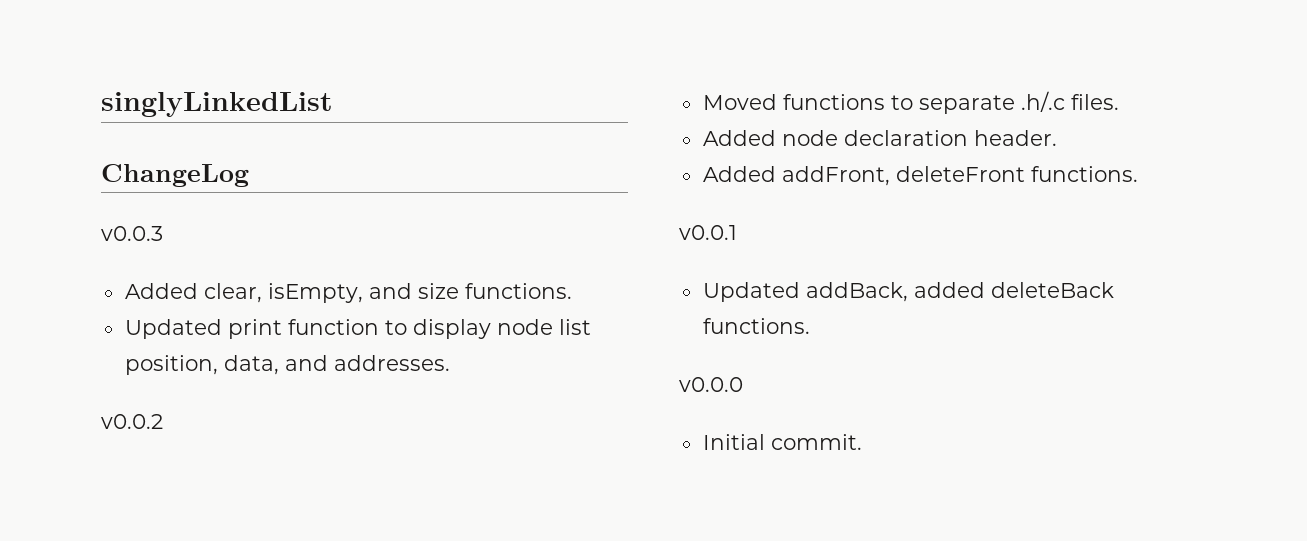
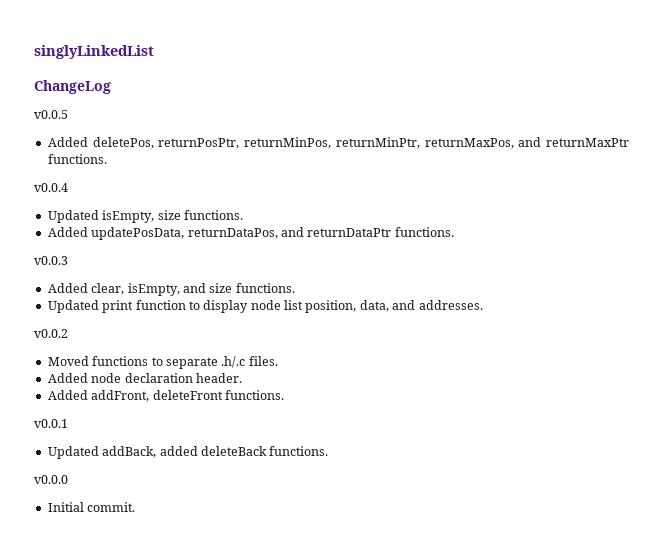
+ v0.0.5
+ Added deletePos, returnPosPtr, returnMinPos, returnMinPtr, returnMaxPos, and returnMaxPtr functions.
+ v0.0.4
+ Updated isEmpty, size functions.
+ Added updatePosData, returnDataPos, and returnDataPtr functions.

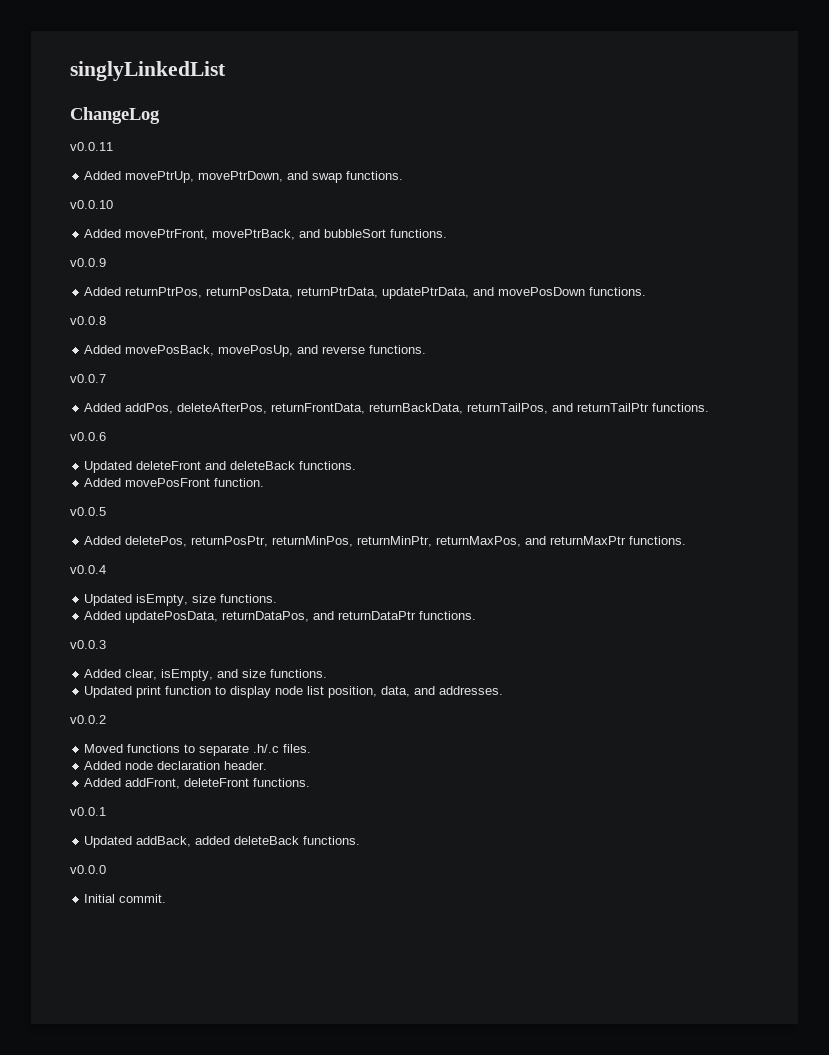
+ v0.0.11
+ Added movePtrUp, movePtrDown, and swap functions.
+ v0.0.10
+ Added movePtrFront, movePtrBack, and bubbleSort functions.
+ v0.0.9
+ Added returnPtrPos, returnPosData, returnPtrData, updatePtrData, and movePosDown functions.
+ v0.0.8
+ Added movePosBack, movePosUp, and reverse functions.
+ v0.0.7
+ Added addPos, deleteAfterPos, returnFrontData, returnBackData, returnTailPos, and returnTailPtr functions.
+ v0.0.6
+ Updated deleteFront and deleteBack functions.
+ Added movePosFront function.

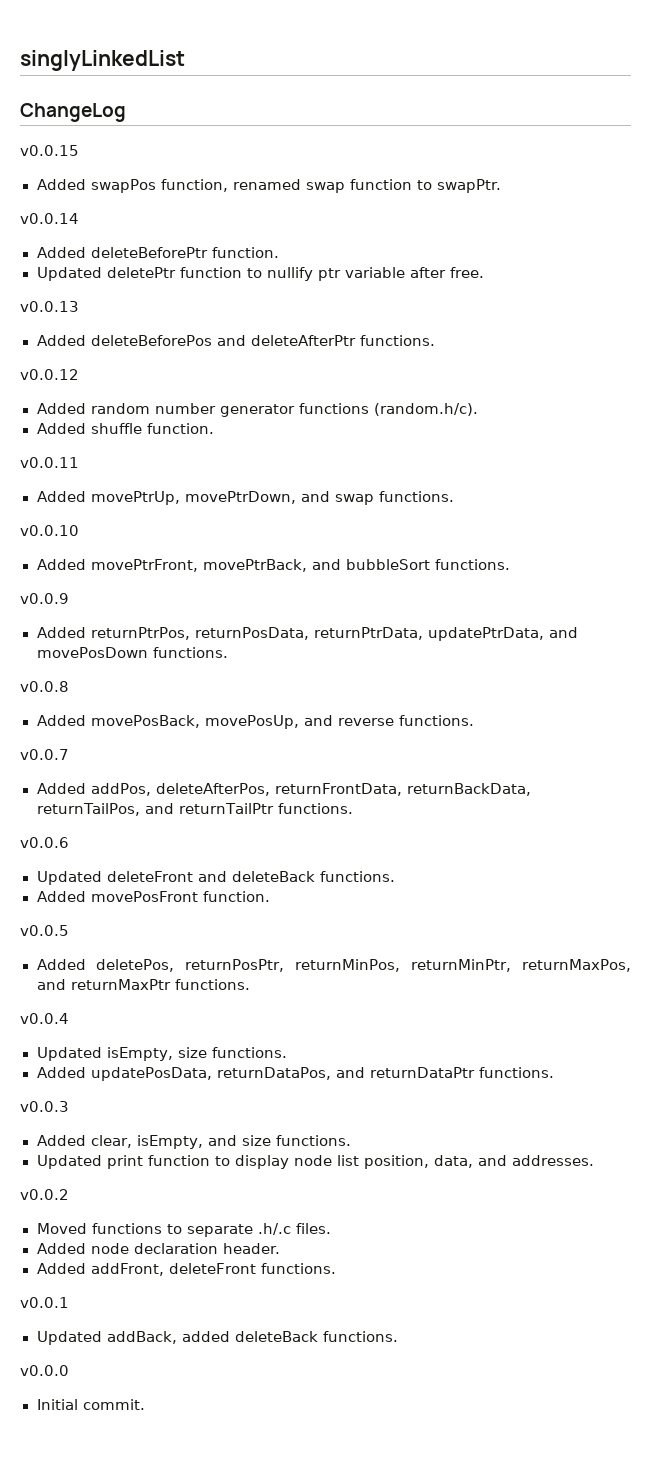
+ v0.0.15
+ Added swapPos function, renamed swap function to swapPtr.
+ v0.0.14
+ Added deleteBeforePtr function.
+ Updated deletePtr function to nullify ptr variable after free.
+ v0.0.13
+ Added deleteBeforePos and deleteAfterPtr functions.
+ v0.0.12
+ Added random number generator functions (random.h/c).
+ Added shuffle function.

